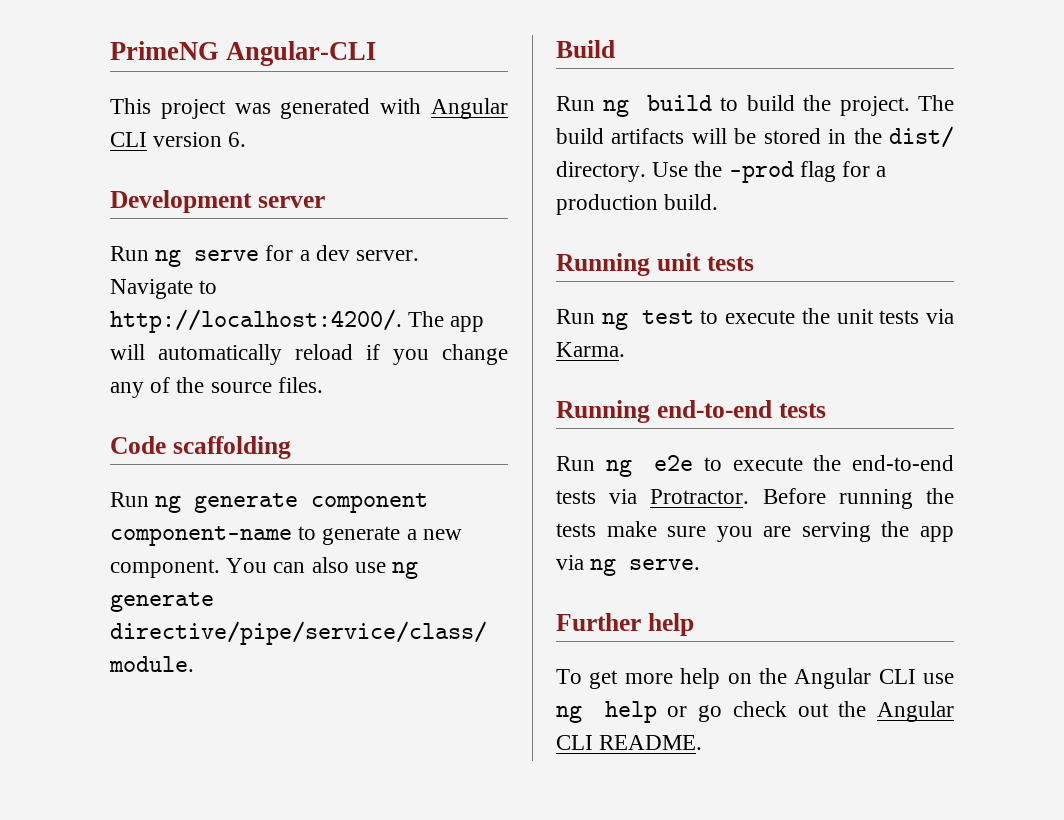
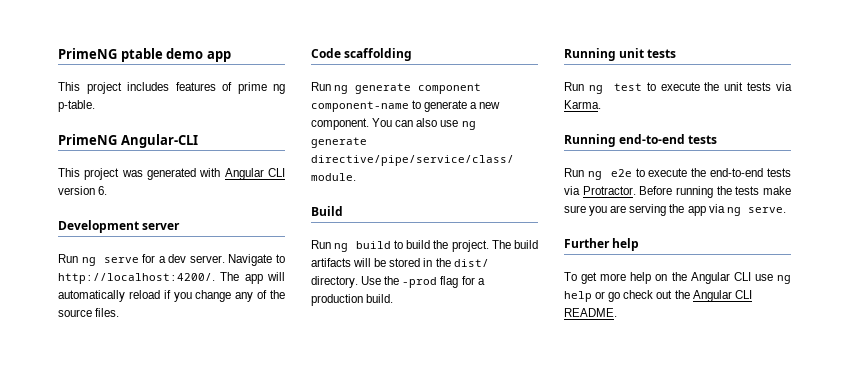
+ PrimeNG ptable demo app
+ This project includes features of prime ng p-table.

